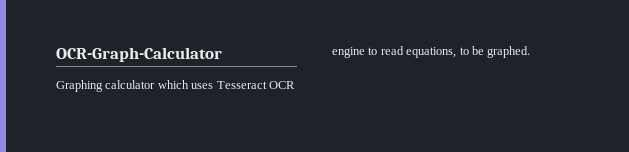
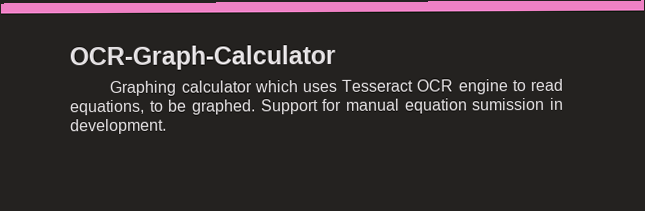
+ Support for manual equation sumission in development.

